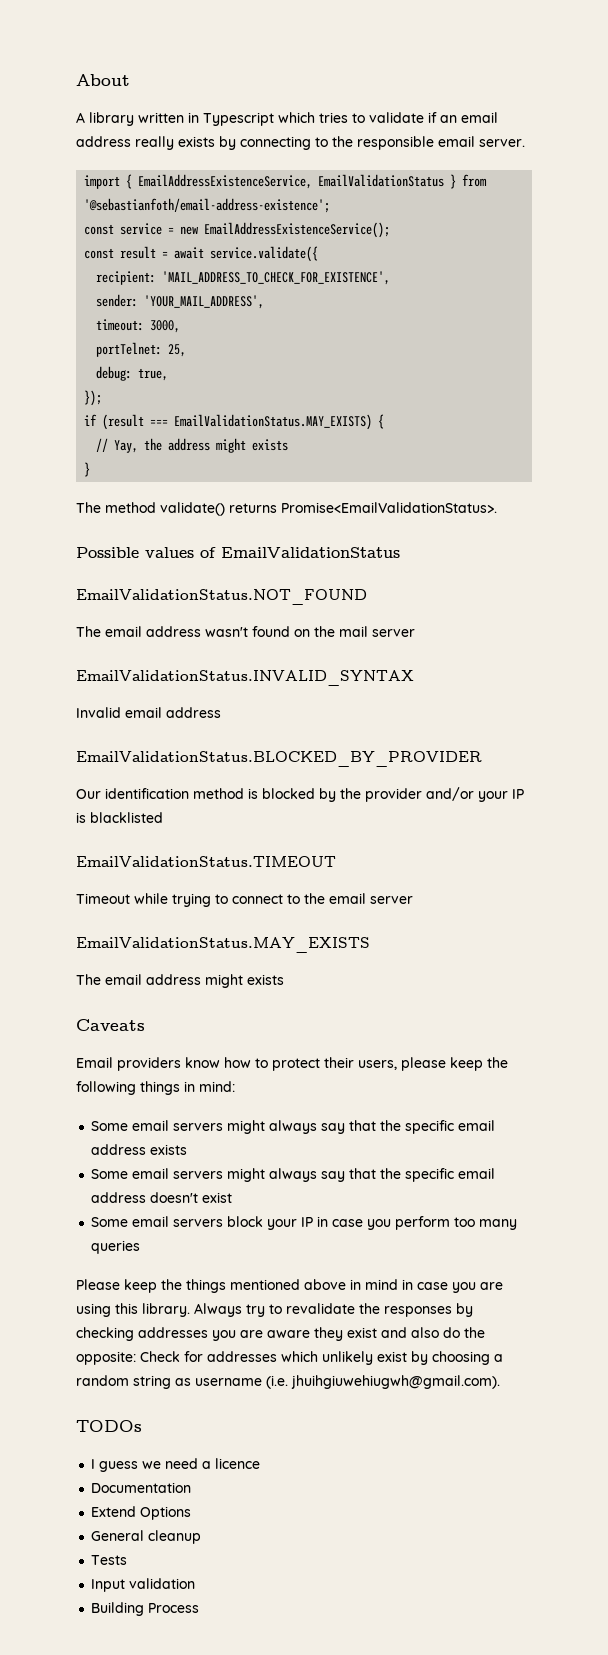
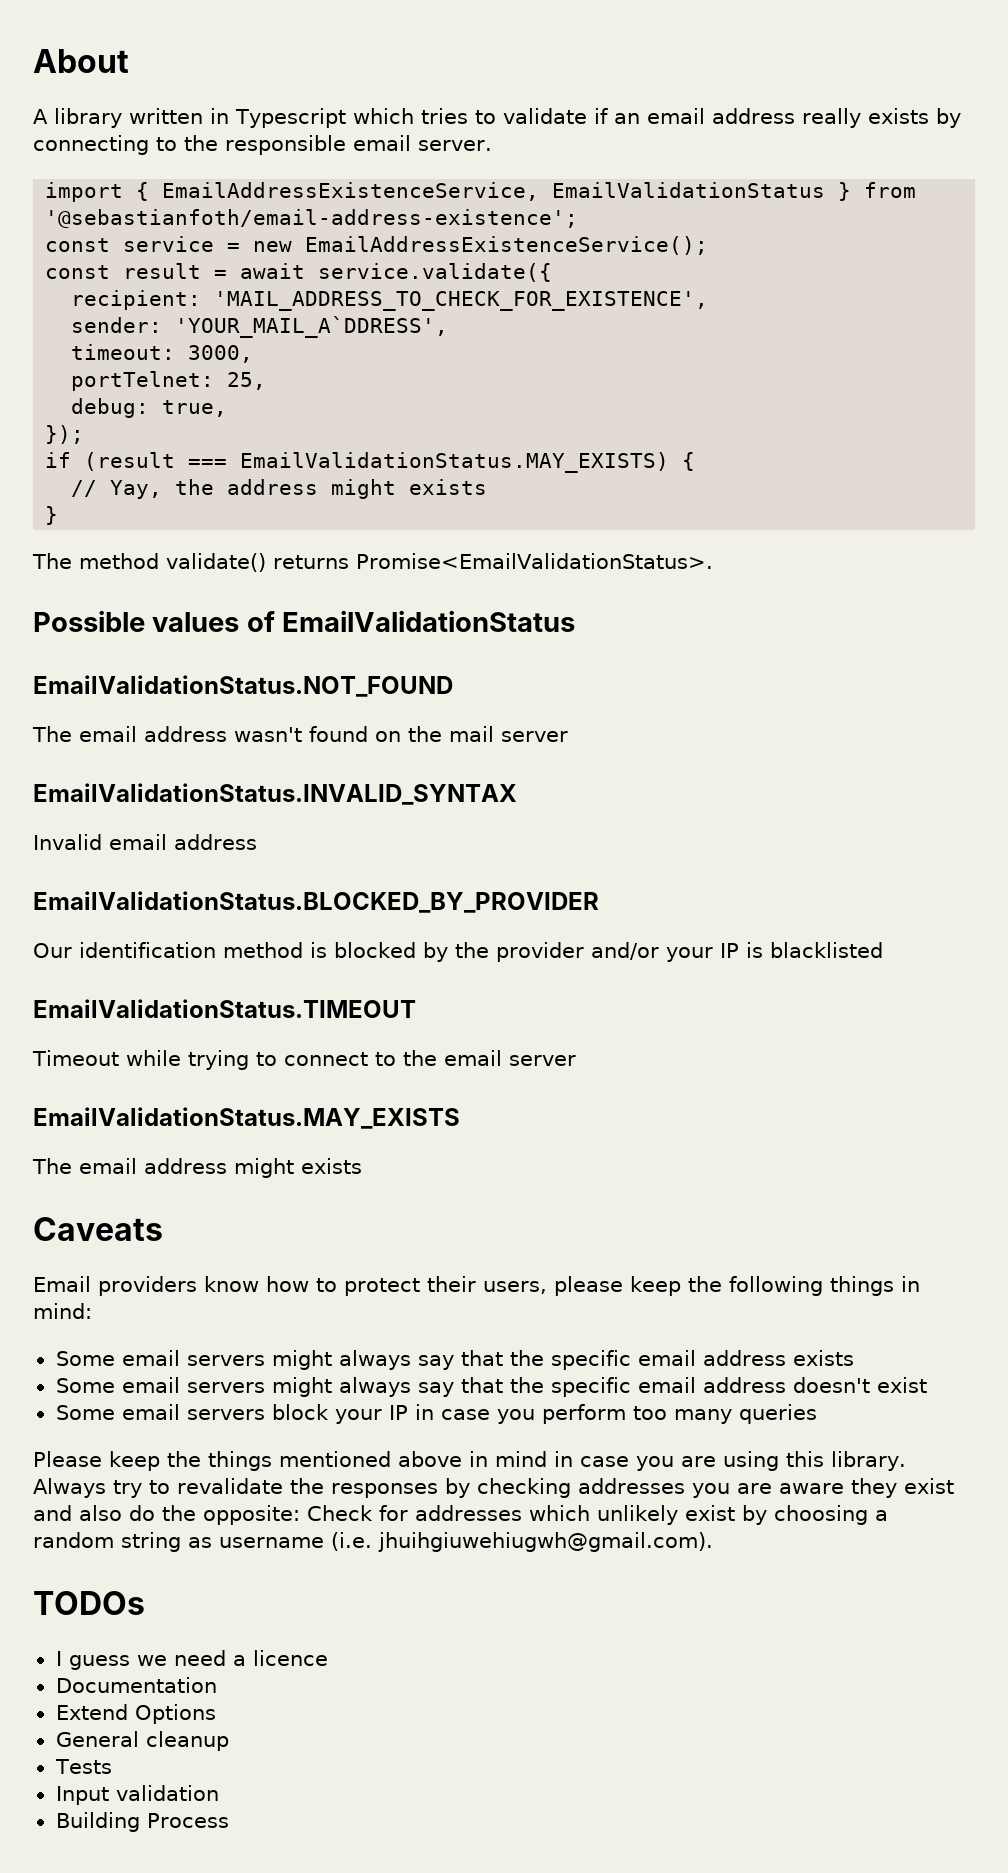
- sender: 'YOUR_MAIL_ADDRESS',
+ sender: 'YOUR_MAIL_A`DDRESS',

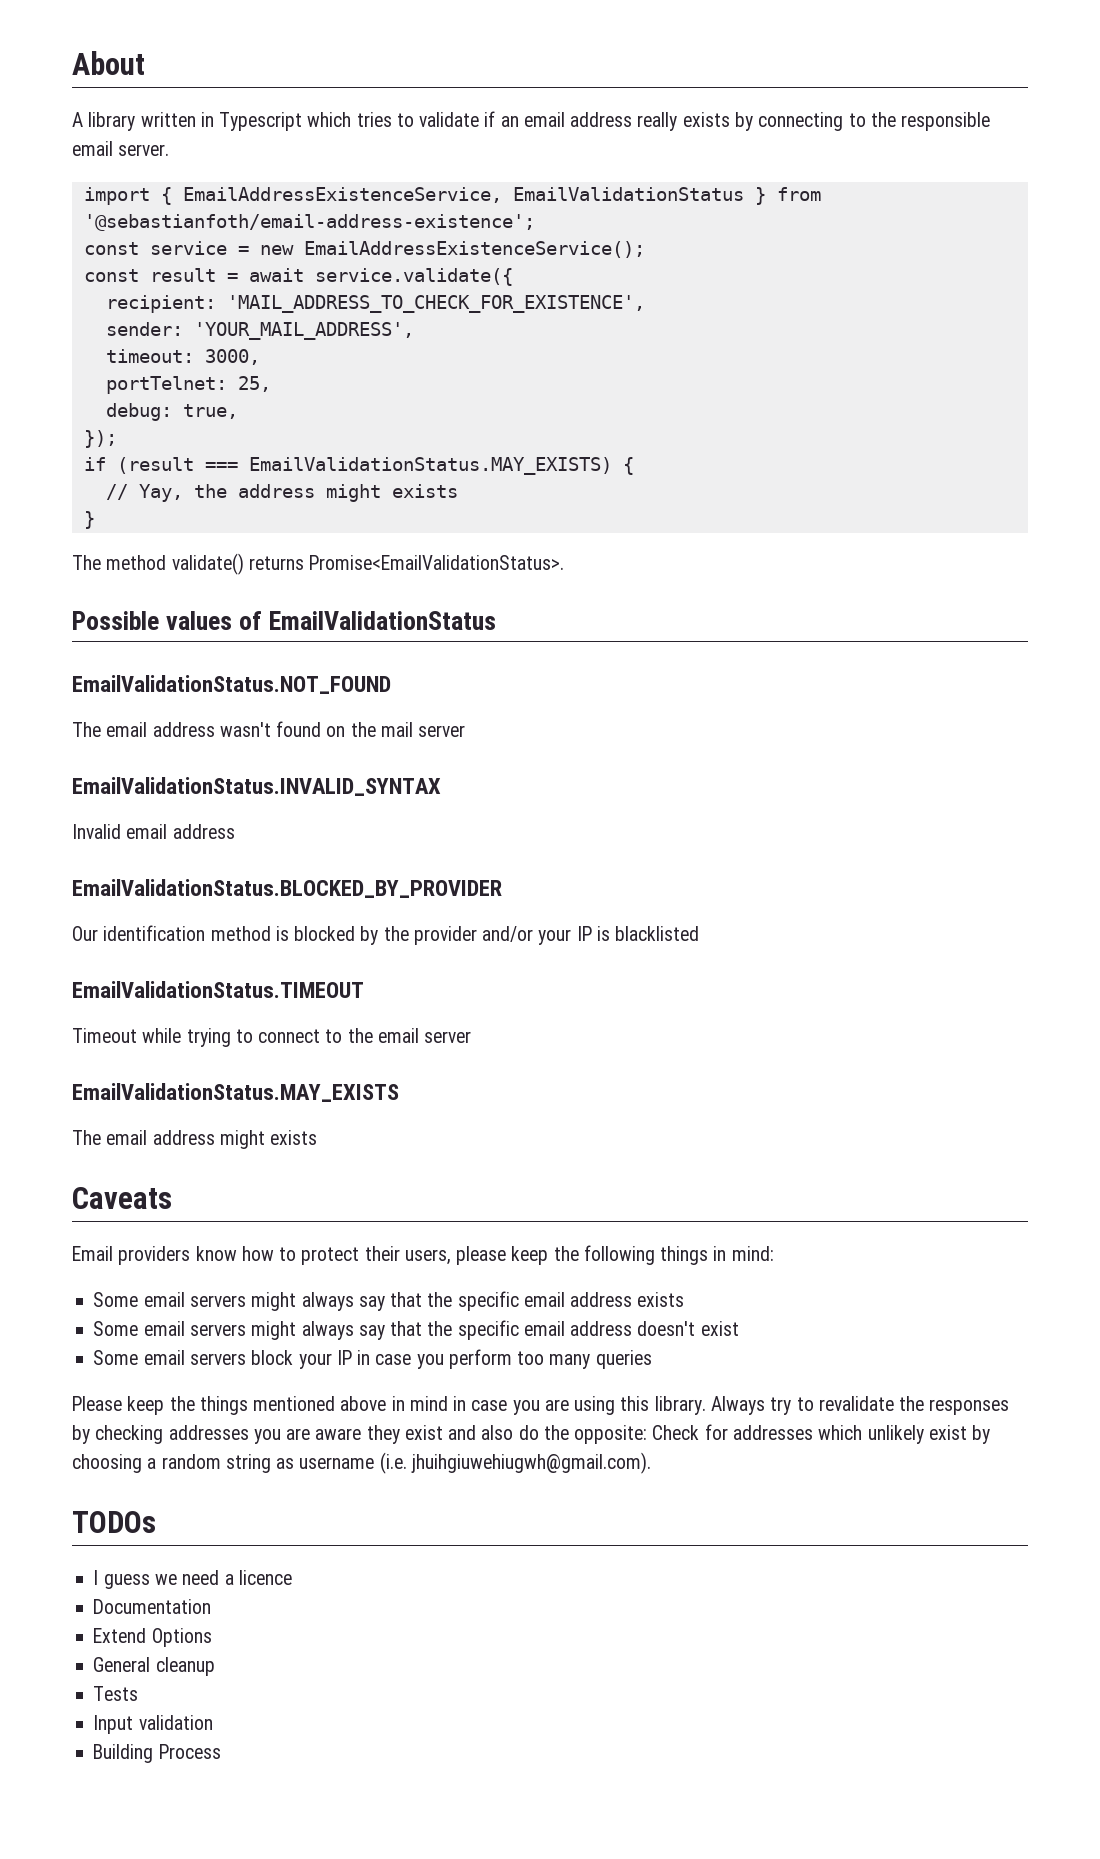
- sender: 'YOUR_MAIL_A`DDRESS',
+ sender: 'YOUR_MAIL_ADDRESS',

